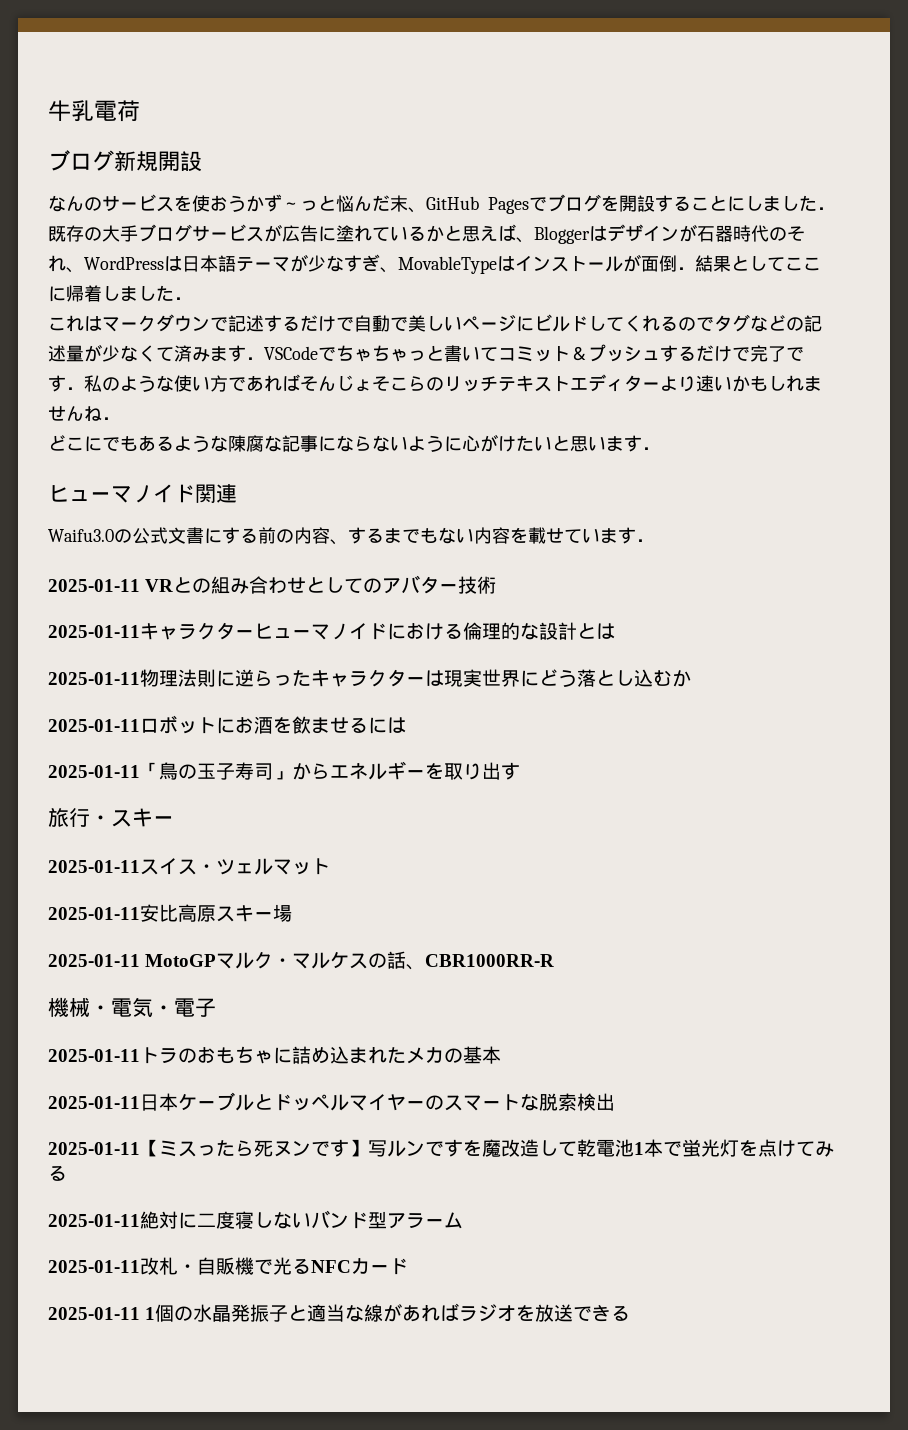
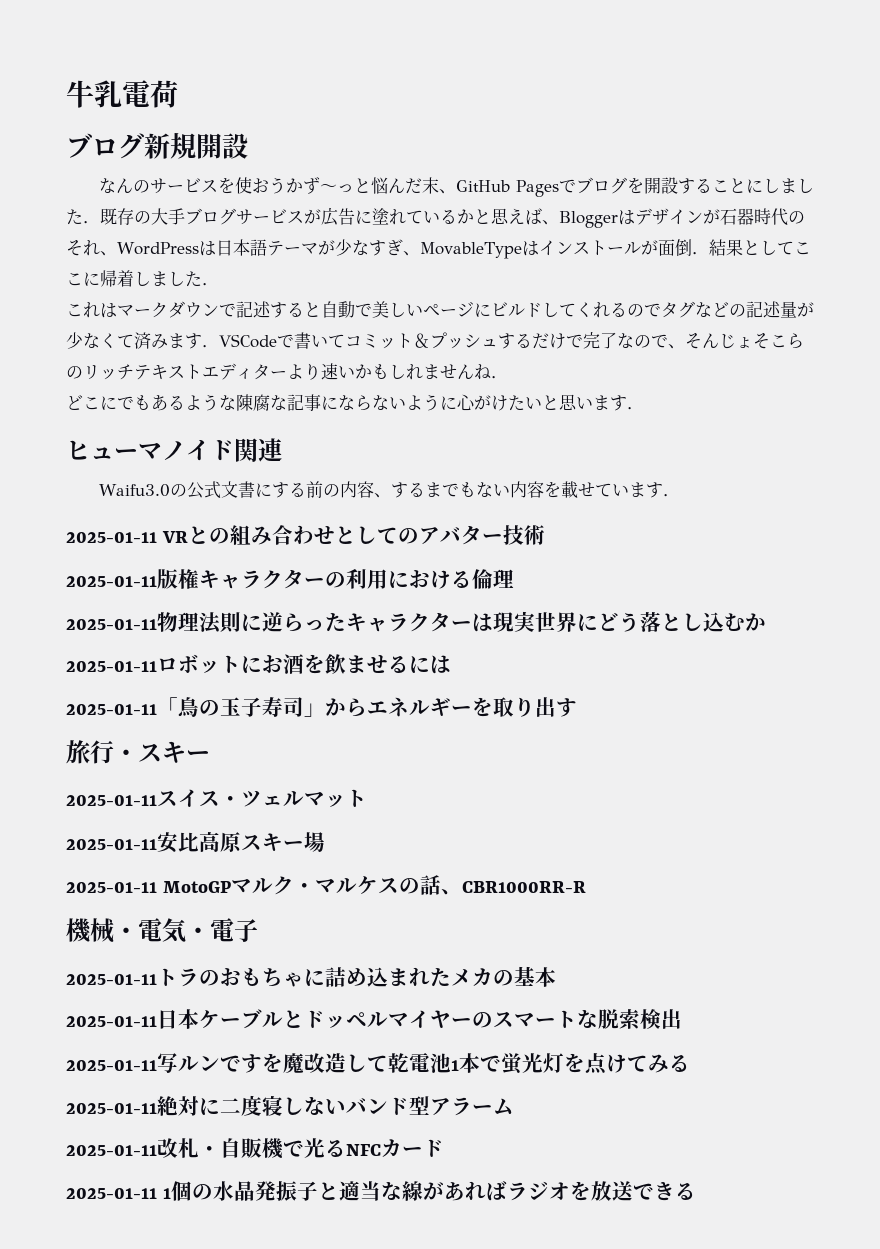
- これはマークダウンで記述するだけで自動で美しいページにビルドしてくれるのでタグなどの記述量が少なくて済みます．VSCodeでちゃちゃっと書いてコミット＆プッシュするだけで完了です．私のような使い方であればそんじょそこらのリッチテキストエディターより速いかもしれませんね．
+ これはマークダウンで記述すると自動で美しいページにビルドしてくれるのでタグなどの記述量が少なくて済みます．VSCodeで書いてコミット＆プッシュするだけで完了なので、そんじょそこらのリッチテキストエディターより速いかもしれませんね．
- 2025-01-11キャラクターヒューマノイドにおける倫理的な設計とは
+ 2025-01-11版権キャラクターの利用における倫理
- 2025-01-11【ミスったら死ヌンです】写ルンですを魔改造して乾電池1本で蛍光灯を点けてみる
+ 2025-01-11写ルンですを魔改造して乾電池1本で蛍光灯を点けてみる

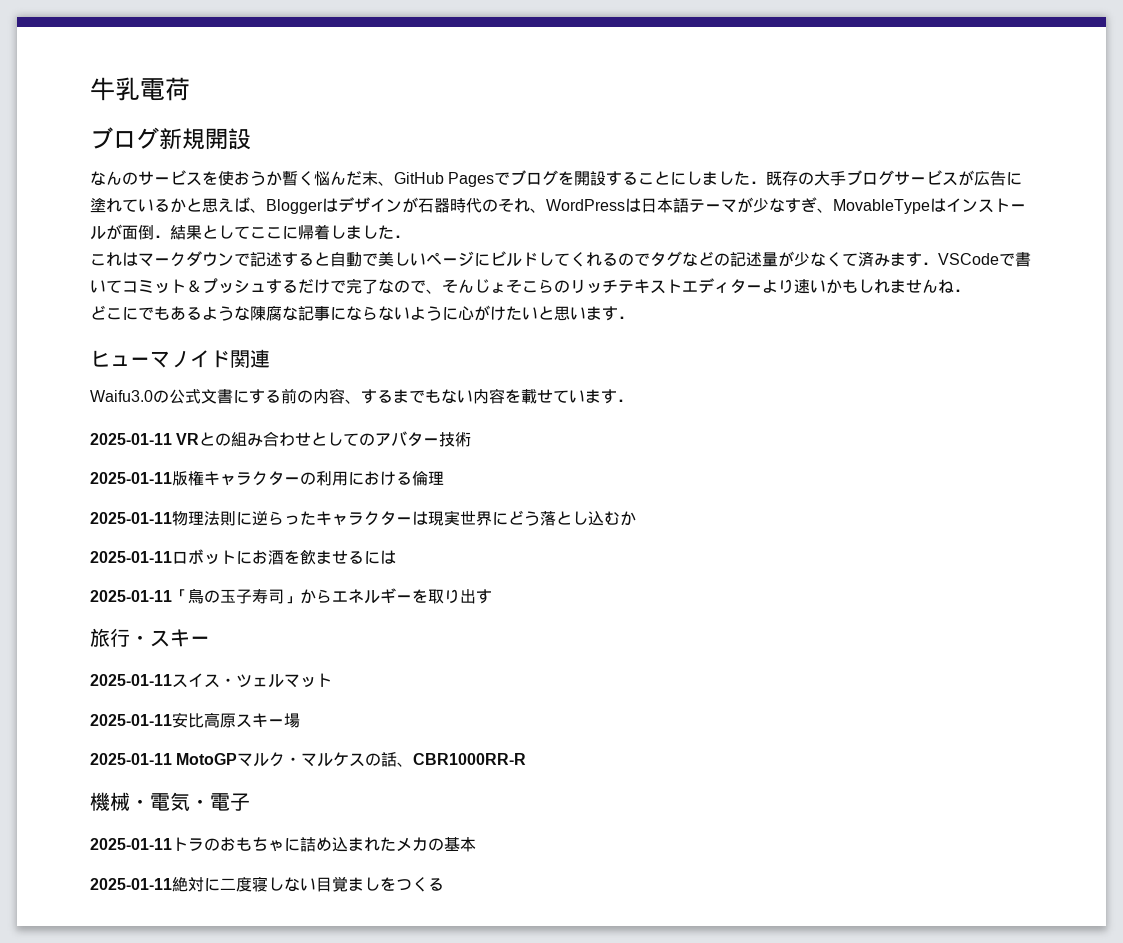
- なんのサービスを使おうかず～っと悩んだ末、GitHub Pagesでブログを開設することにしました．既存の大手ブログサービスが広告に塗れているかと思えば、Bloggerはデザインが石器時代のそれ、WordPressは日本語テーマが少なすぎ、MovableTypeはインストールが面倒．結果としてここに帰着しました．
+ なんのサービスを使おうか暫く悩んだ末、GitHub Pagesでブログを開設することにしました．既存の大手ブログサービスが広告に塗れているかと思えば、Bloggerはデザインが石器時代のそれ、WordPressは日本語テーマが少なすぎ、MovableTypeはインストールが面倒．結果としてここに帰着しました．
- 2025-01-11日本ケーブルとドッペルマイヤーのスマートな脱索検出
- 2025-01-11写ルンですを魔改造して乾電池1本で蛍光灯を点けてみる
- 2025-01-11絶対に二度寝しないバンド型アラーム
- 2025-01-11改札・自販機で光るNFCカード
- 2025-01-11 1個の水晶発振子と適当な線があればラジオを放送できる
+ 2025-01-11絶対に二度寝しない目覚ましをつくる

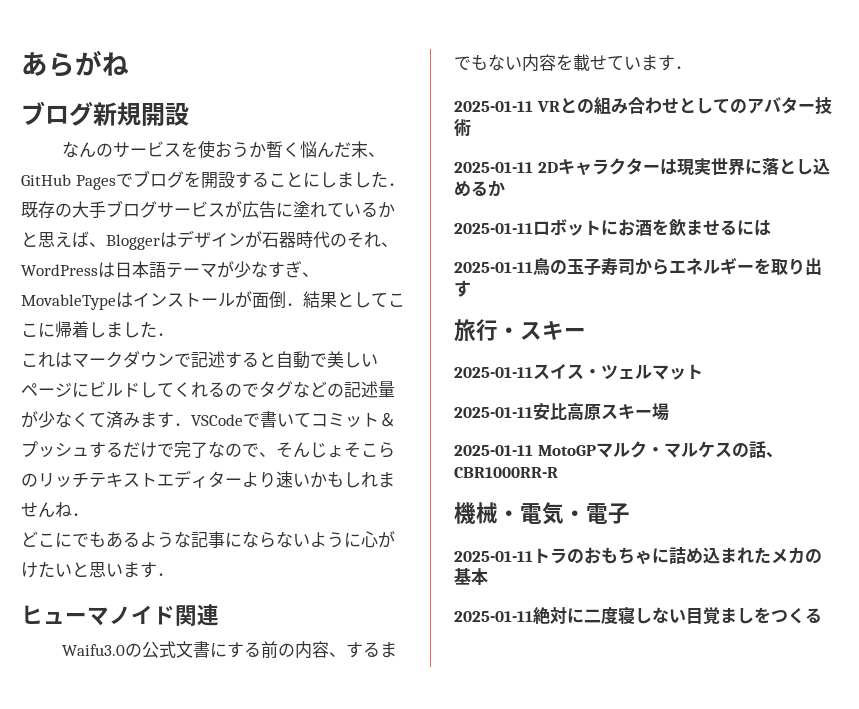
- 牛乳電荷
+ あらがね
- どこにでもあるような陳腐な記事にならないように心がけたいと思います．
+ どこにでもあるような記事にならないように心がけたいと思います．
- 2025-01-11版権キャラクターの利用における倫理
- 2025-01-11物理法則に逆らったキャラクターは現実世界にどう落とし込むか
+ 2025-01-11 2Dキャラクターは現実世界に落とし込めるか
- 2025-01-11「鳥の玉子寿司」からエネルギーを取り出す
+ 2025-01-11鳥の玉子寿司からエネルギーを取り出す

